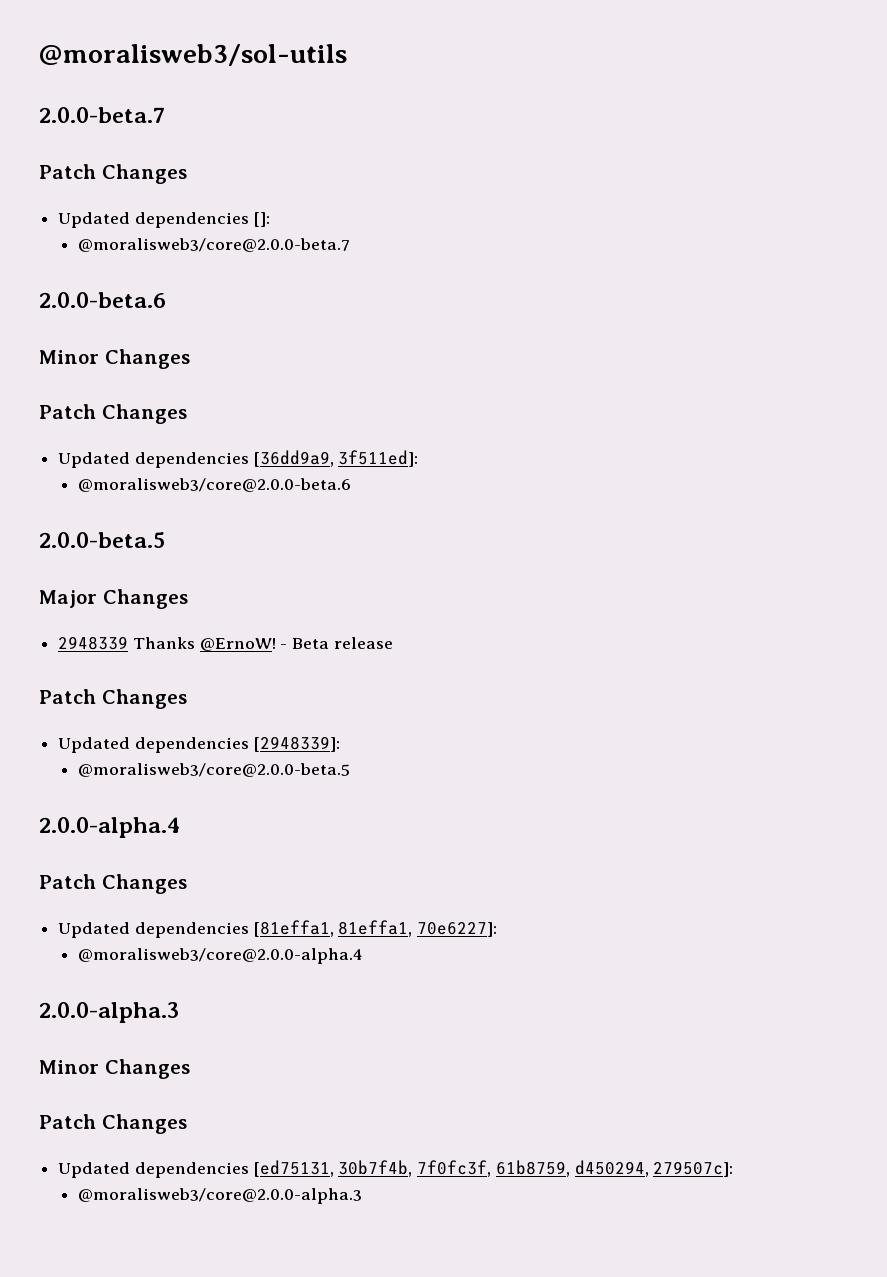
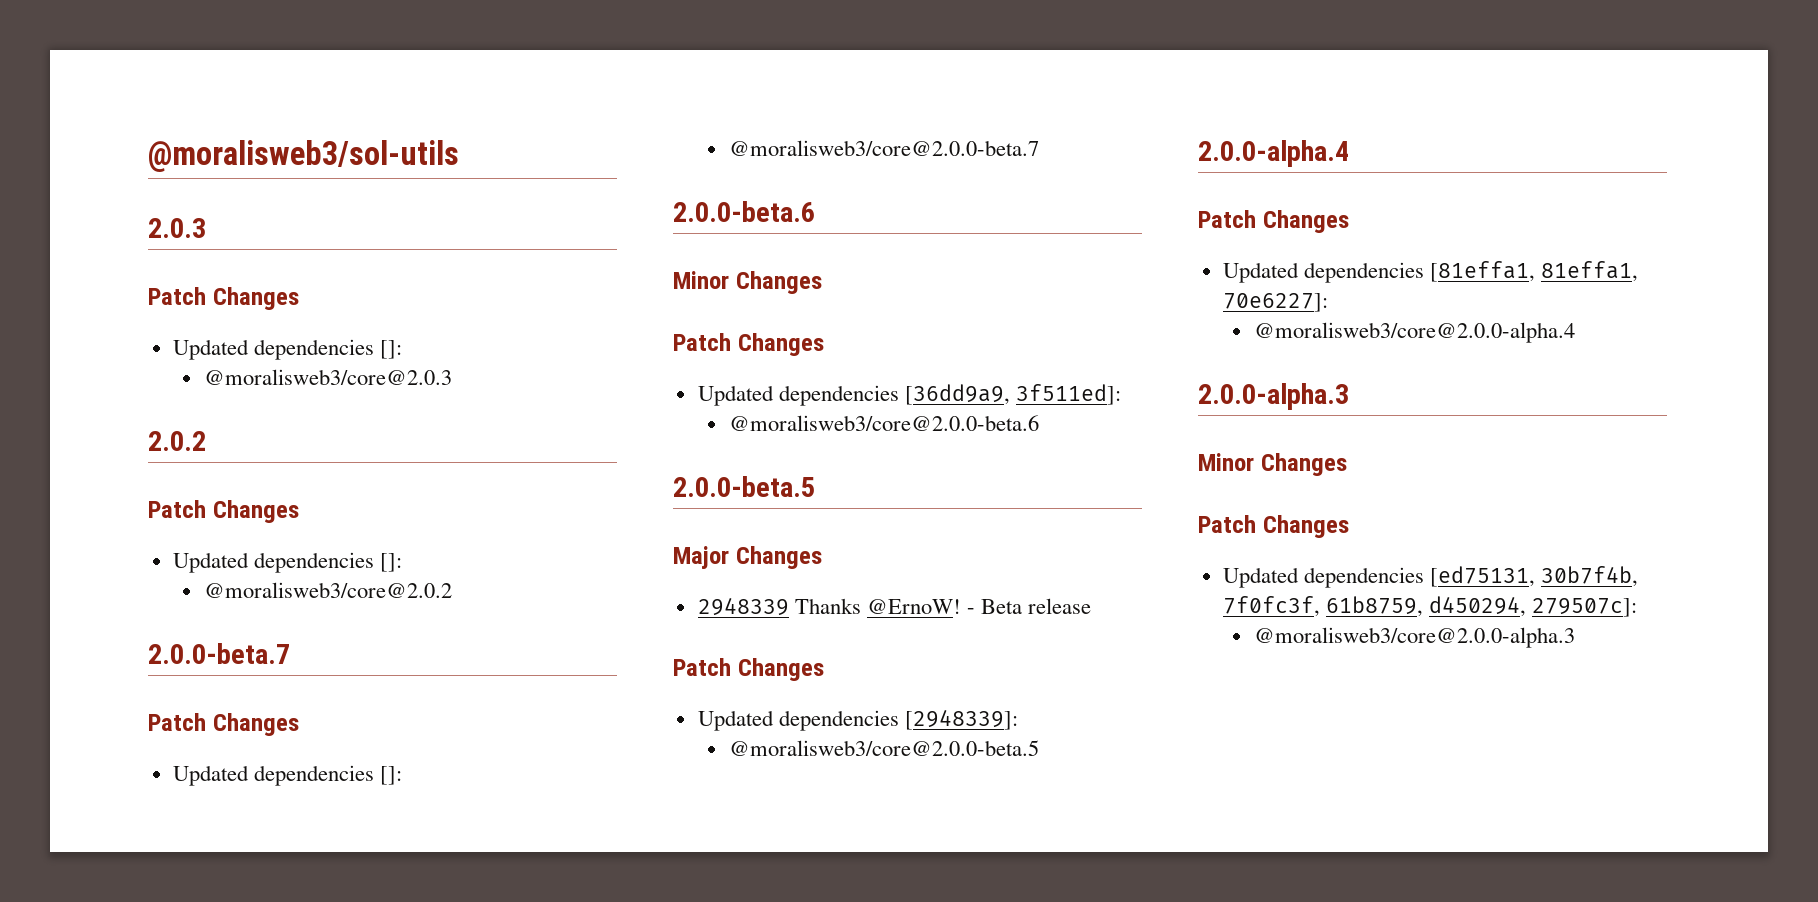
+ 2.0.3
+ Patch Changes
+ Updated dependencies []:
+ @moralisweb3/core@2.0.3
+ 2.0.2
+ Patch Changes
+ Updated dependencies []:
+ @moralisweb3/core@2.0.2

